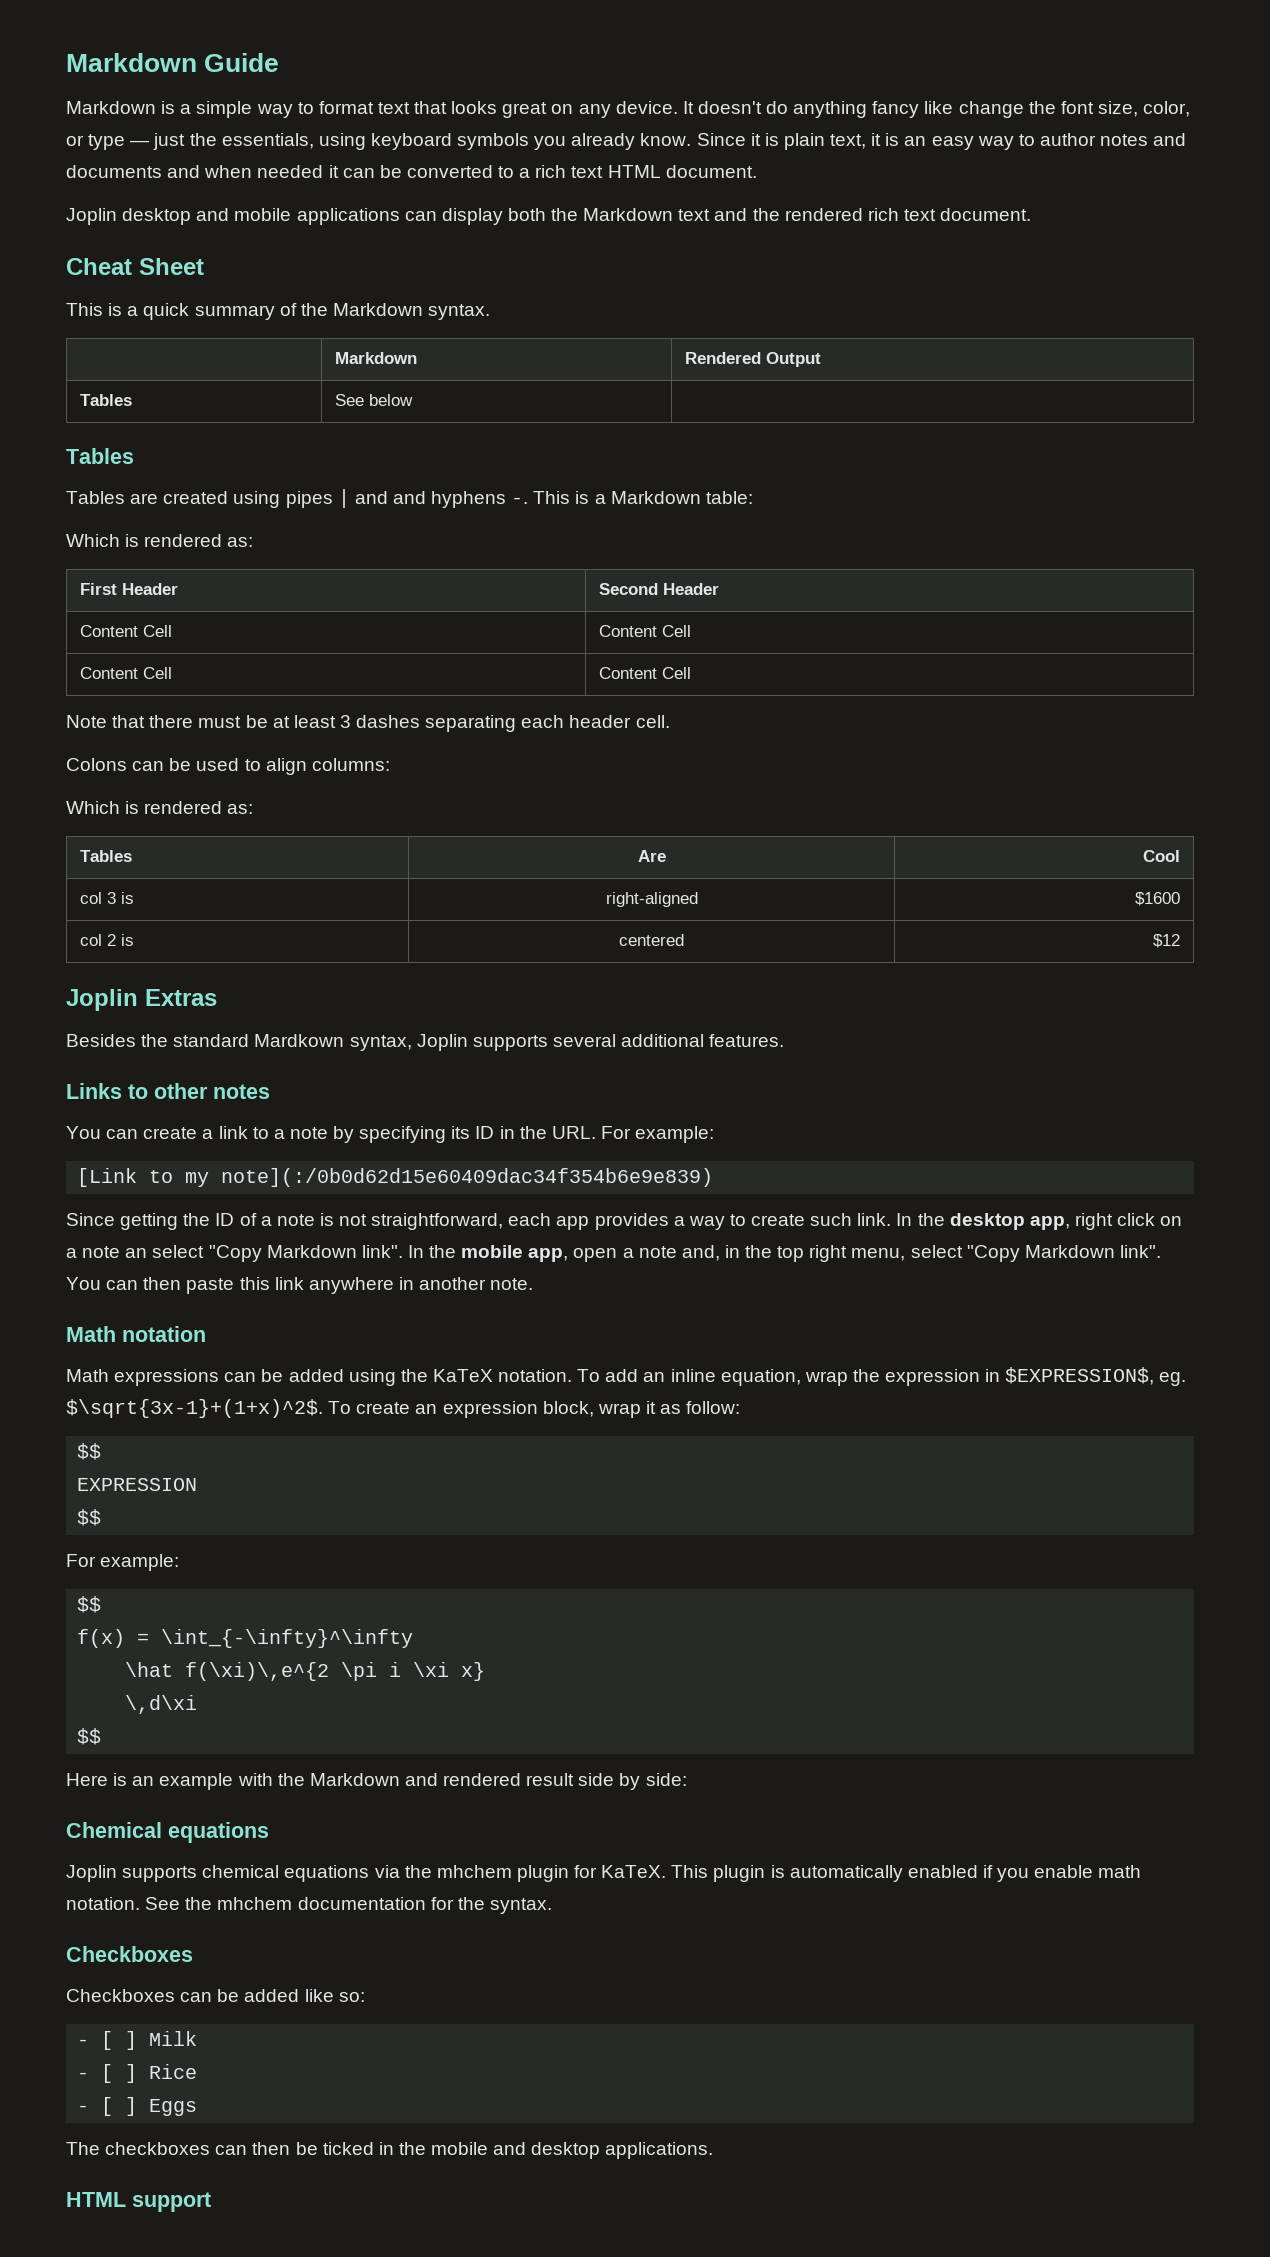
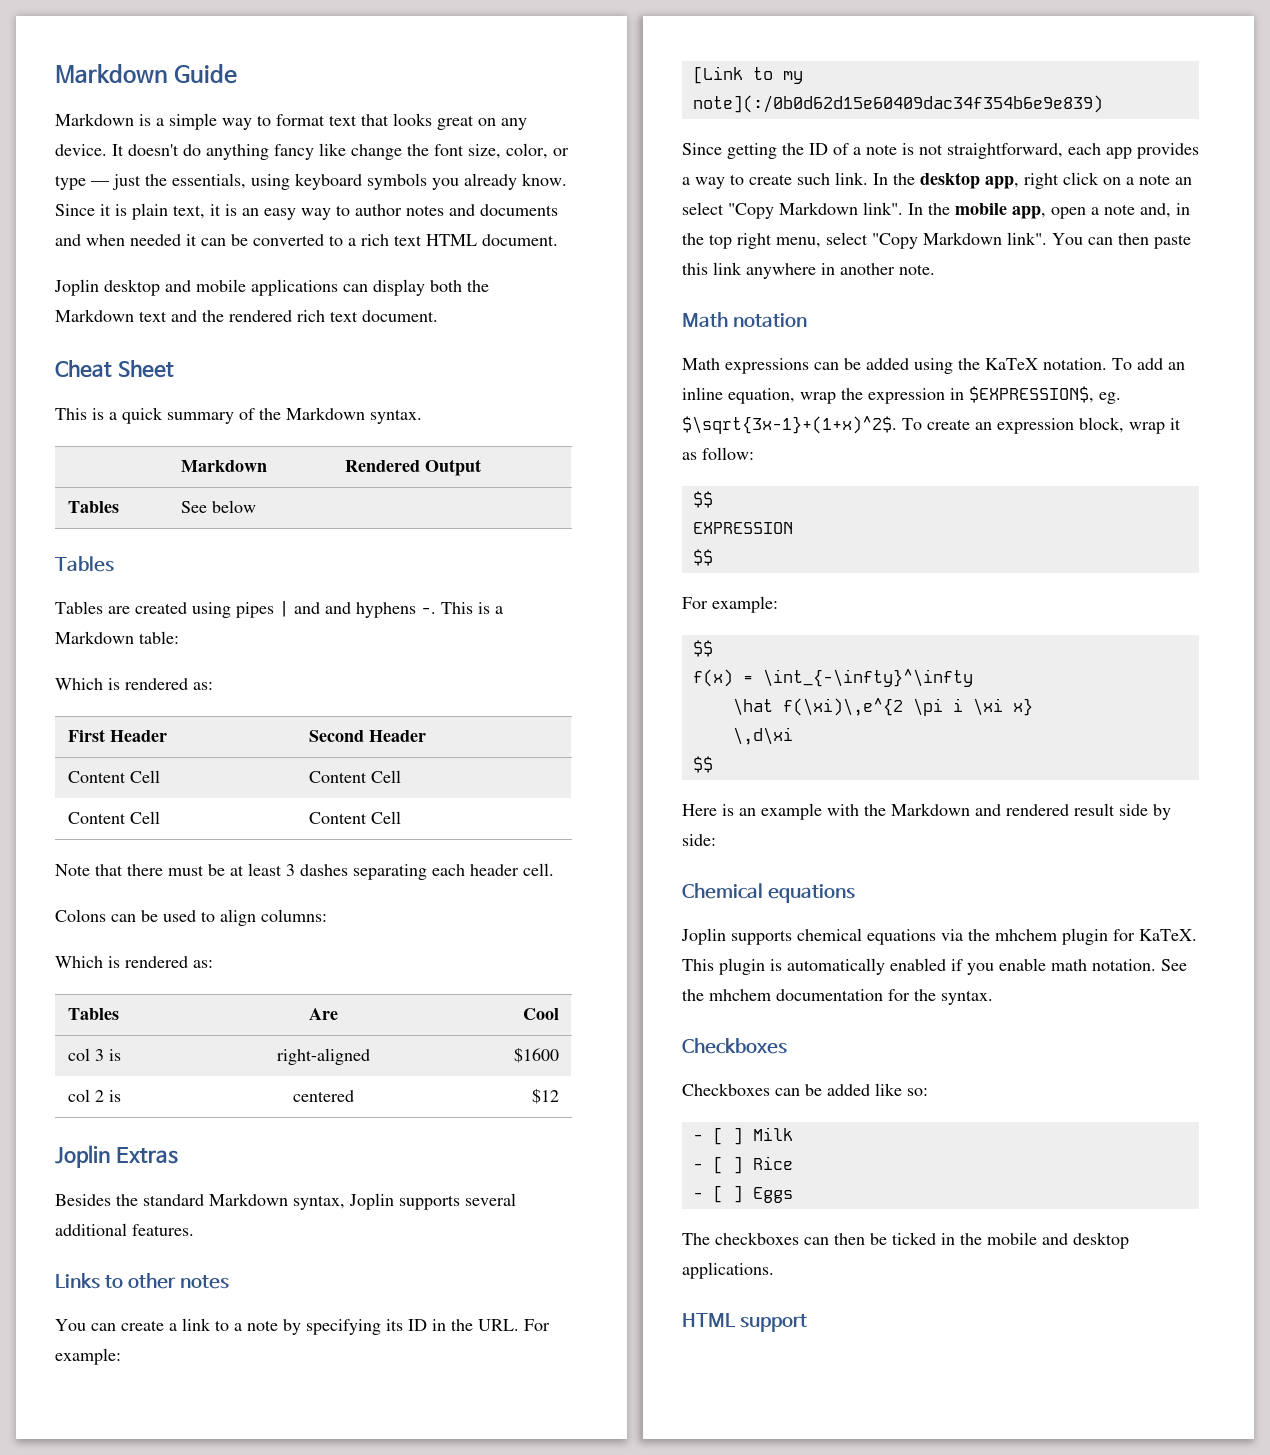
- Besides the standard Mardkown syntax, Joplin supports several additional features.
+ Besides the standard Markdown syntax, Joplin supports several additional features.

